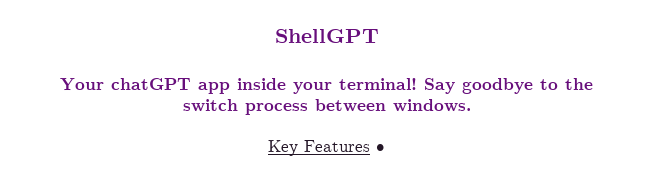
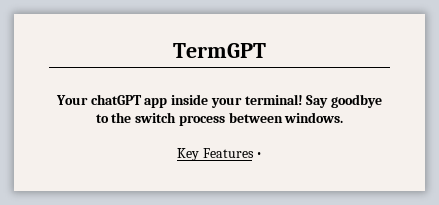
- ShellGPT
+ TermGPT

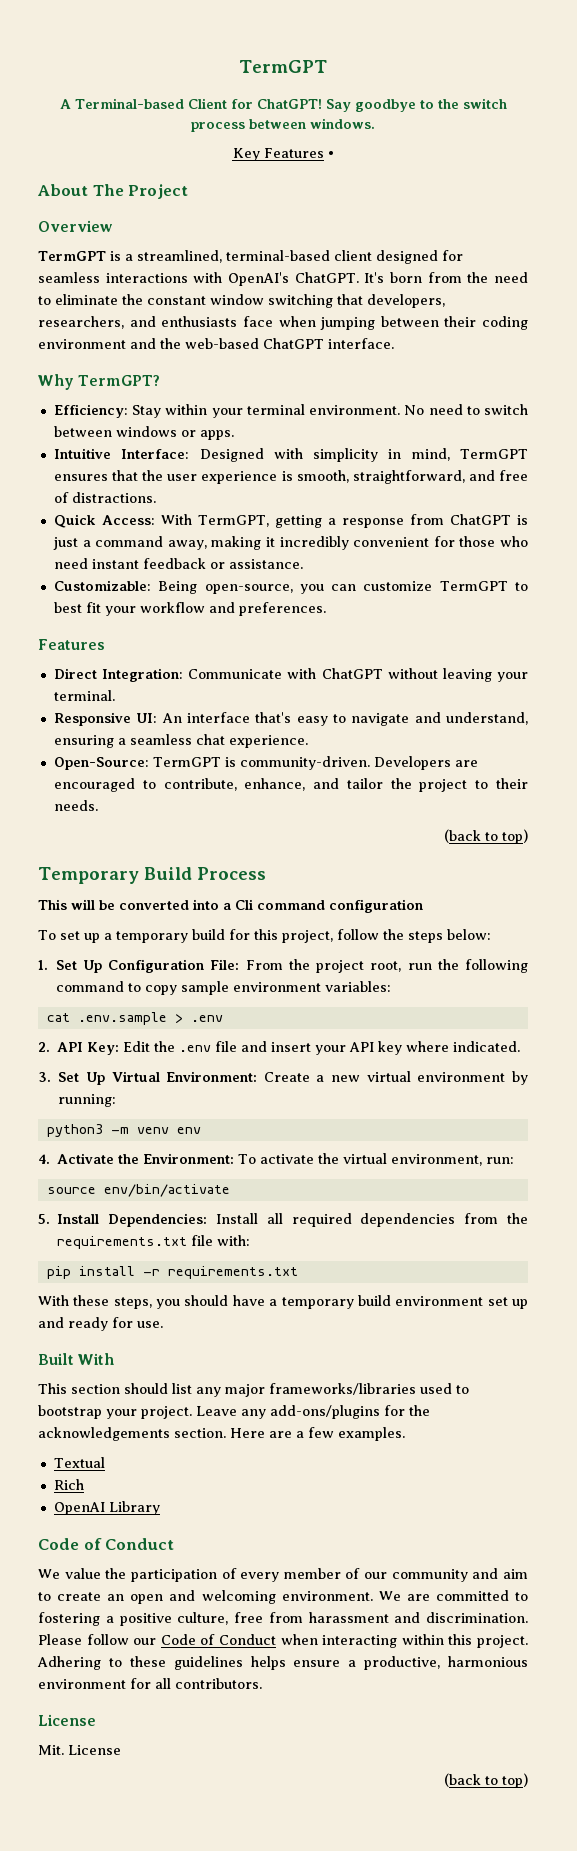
- Your chatGPT app inside your terminal!
+ A Terminal-based Client for ChatGPT!
+ About The Project
+ Overview
+ TermGPT is a streamlined, terminal-based client designed for seamless interactions with OpenAI's ChatGPT. It's born from the need to eliminate the constant window switching that developers, researchers, and enthusiasts face when jumping between their coding environment and the web-based ChatGPT interface.
+ Why TermGPT?
+ Efficiency: Stay within your terminal environment. No need to switch between windows or apps.
+ Intuitive Interface: Designed with simplicity in mind, TermGPT ensures that the user experience is smooth, straightforward, and free of distractions.
+ Quick Access: With TermGPT, getting a response from ChatGPT is just a command away, making it incredibly convenient for those who need instant feedback or assistance.
+ Customizable: Being open-source, you can customize TermGPT to best fit your workflow and preferences.
+ Features
+ Direct Integration: Communicate with ChatGPT without leaving your terminal.
+ Responsive UI: An interface that's easy to navigate and understand, ensuring a seamless chat experience.
+ Open-Source: TermGPT is community-driven. Developers are encouraged to contribute, enhance, and tailor the project to their needs.
+ (back to top)
+ Temporary Build Process
+ This will be converted into a Cli command configuration
+ To set up a temporary build for this project, follow the steps below:
+ 1. Set Up Configuration File: From the project root, run the following command to copy sample environment variables:
+ cat .env.sample > .env
+ 2. API Key: Edit the .env file and insert your API key where indicated.
+ 3. Set Up Virtual Environment: Create a new virtual environment by running:
+ python3 -m venv env
+ 4. Activate the Environment: To activate the virtual environment, run:
+ source env/bin/activate
+ 5. Install Dependencies: Install all required dependencies from the requirements.txt file with:
+ pip install -r requirements.txt
+ With these steps, you should have a temporary build environment set up and ready for use.
+ Built With
+ This section should list any major frameworks/libraries used to bootstrap your project. Leave any add-ons/plugins for the acknowledgements section. Here are a few examples.
+ Textual
+ Rich
+ OpenAI Library
+ Code of Conduct
+ We value the participation of every member of our community and aim to create an open and welcoming environment. We are committed to fostering a positive culture, free from harassment and discrimination. Please follow our Code of Conduct when interacting within this project. Adhering to these guidelines helps ensure a productive, harmonious environment for all contributors.
+ License
+ Mit. License
+ (back to top)

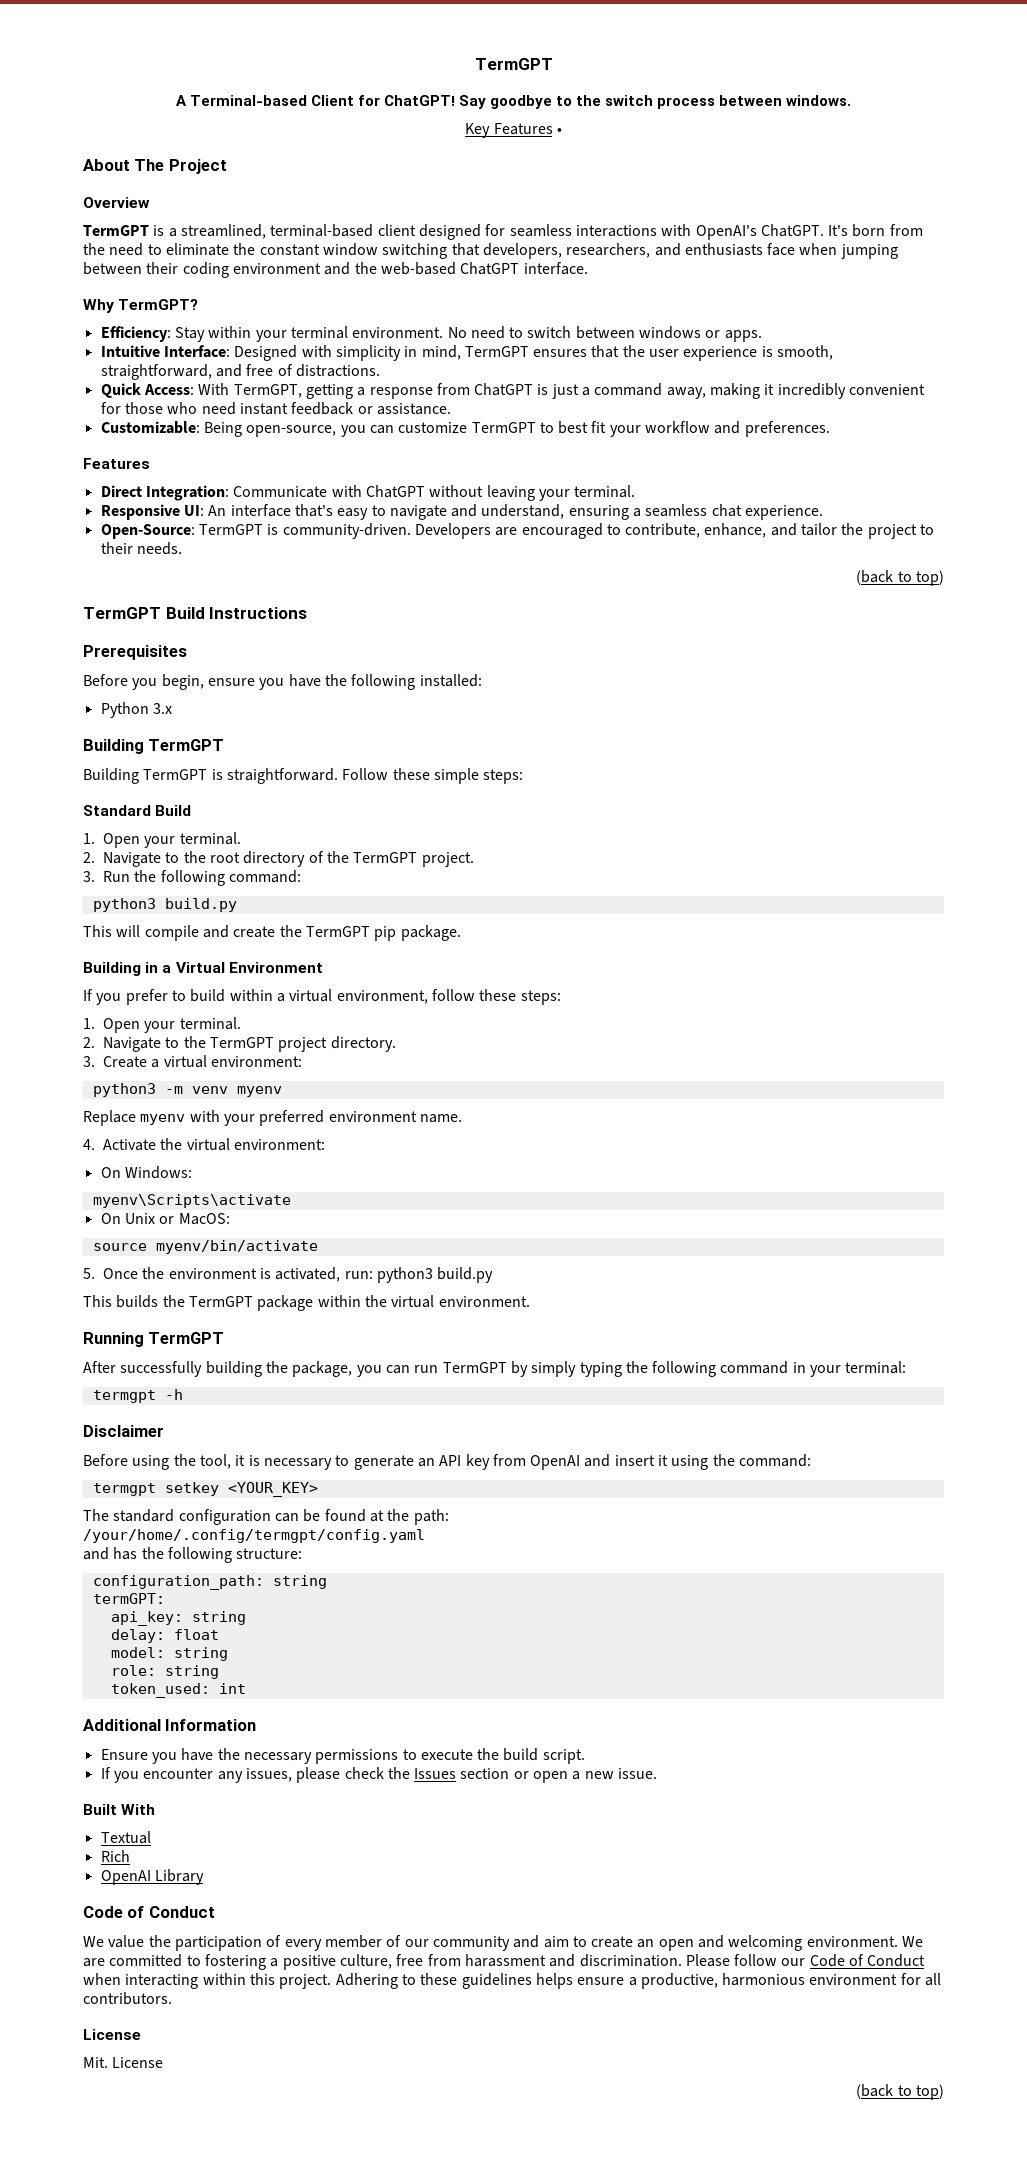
- Temporary Build Process
- This will be converted into a Cli command configuration
- To set up a temporary build for this project, follow the steps below:
- 1. Set Up Configuration File: From the project root, run the following command to copy sample environment variables:
- cat .env.sample > .env
- 2. API Key: Edit the .env file and insert your API key where indicated.
- 3. Set Up Virtual Environment: Create a new virtual environment by running:
- python3 -m venv env
- 4. Activate the Environment: To activate the virtual environment, run:
- source env/bin/activate
- 5. Install Dependencies: Install all required dependencies from the requirements.txt file with:
- pip install -r requirements.txt
- With these steps, you should have a temporary build environment set up and ready for use.
+ TermGPT Build Instructions
+ Prerequisites
+ Before you begin, ensure you have the following installed:
+ Python 3.x
+ Building TermGPT
+ Building TermGPT is straightforward. Follow these simple steps:
+ Standard Build
+ 1. Open your terminal.
+ 2. Navigate to the root directory of the TermGPT project.
+ 3. Run the following command:
+ python3 build.py
+ This will compile and create the TermGPT pip package.
+ Building in a Virtual Environment
+ If you prefer to build within a virtual environment, follow these steps:
+ 1. Open your terminal.
+ 2. Navigate to the TermGPT project directory.
+ 3. Create a virtual environment:
+ python3 -m venv myenv
+ Replace myenv with your preferred environment name.
+ 4. Activate the virtual environment:
+ On Windows:
+ myenv\Scripts\activate
+ On Unix or MacOS:
+ source myenv/bin/activate
+ 5. Once the environment is activated, run: python3 build.py
+ This builds the TermGPT package within the virtual environment.
+ Running TermGPT
+ After successfully building the package, you can run TermGPT by simply typing the following command in your terminal:
+ termgpt -h
+ Disclaimer
+ Before using the tool, it is necessary to generate an API key from OpenAI and insert it using the command:
+ termgpt setkey <YOUR_KEY>
+ The standard configuration can be found at the path:
+ /your/home/.config/termgpt/config.yaml
+ and has the following structure:
+ configuration_path: string
+ termGPT:
+ api_key: string
+ delay: float
+ model: string
+ role: string
+ token_used: int
+ Additional Information
+ Ensure you have the necessary permissions to execute the build script.
+ If you encounter any issues, please check the Issues section or open a new issue.
  Built With
- This section should list any major frameworks/libraries used to bootstrap your project. Leave any add-ons/plugins for the acknowledgements section. Here are a few examples.

